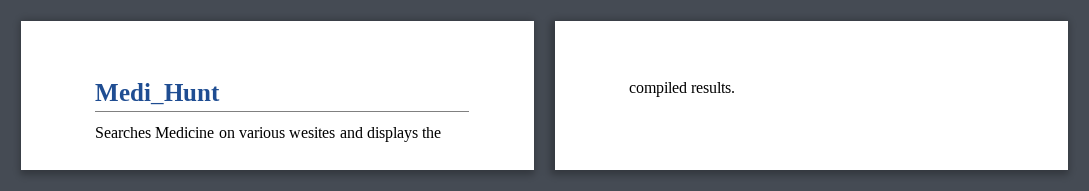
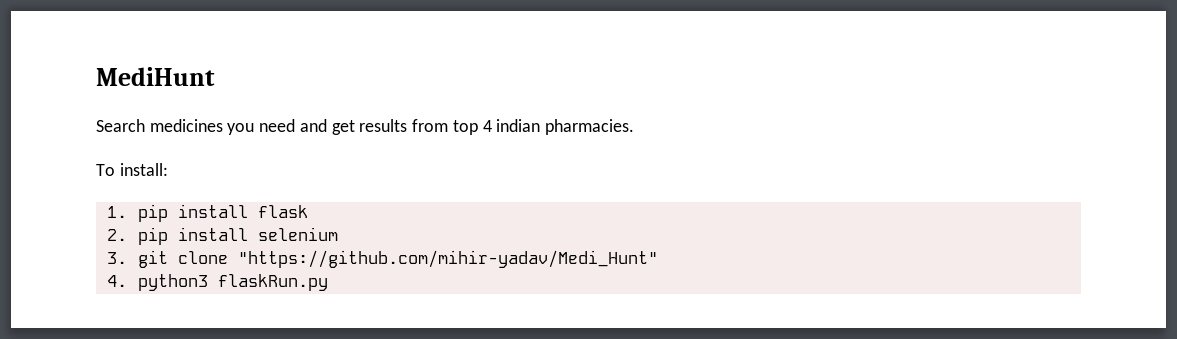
- Medi_Hunt
- Searches Medicine on various wesites and displays the compiled results.
+ MediHunt
+ Search medicines you need and get results from top 4 indian pharmacies.
+ To install:
+ 1. pip install flask
+ 2. pip install selenium
+ 3. git clone "https://github.com/mihir-yadav/Medi_Hunt"
+ 4. python3 flaskRun.py

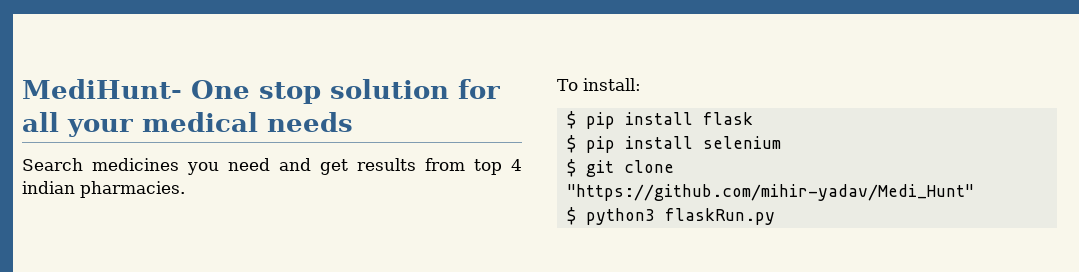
- MediHunt
+ MediHunt- One stop solution for all your medical needs
- 1. pip install flask
+ $ pip install flask
- 2. pip install selenium
+ $ pip install selenium
- 3. git clone "https://github.com/mihir-yadav/Medi_Hunt"
+ $ git clone "https://github.com/mihir-yadav/Medi_Hunt"
- 4. python3 flaskRun.py
+ $ python3 flaskRun.py

